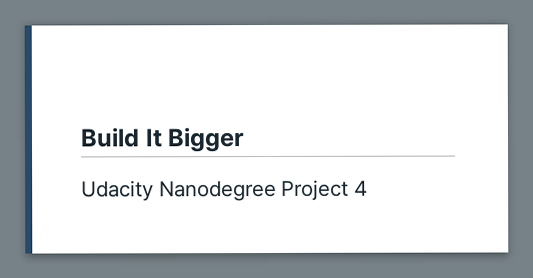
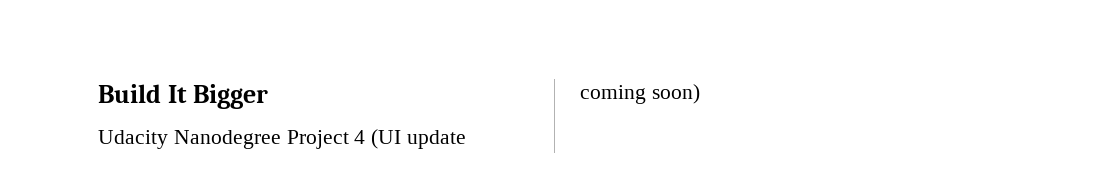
- Udacity Nanodegree Project 4
+ Udacity Nanodegree Project 4 (UI update coming soon)

